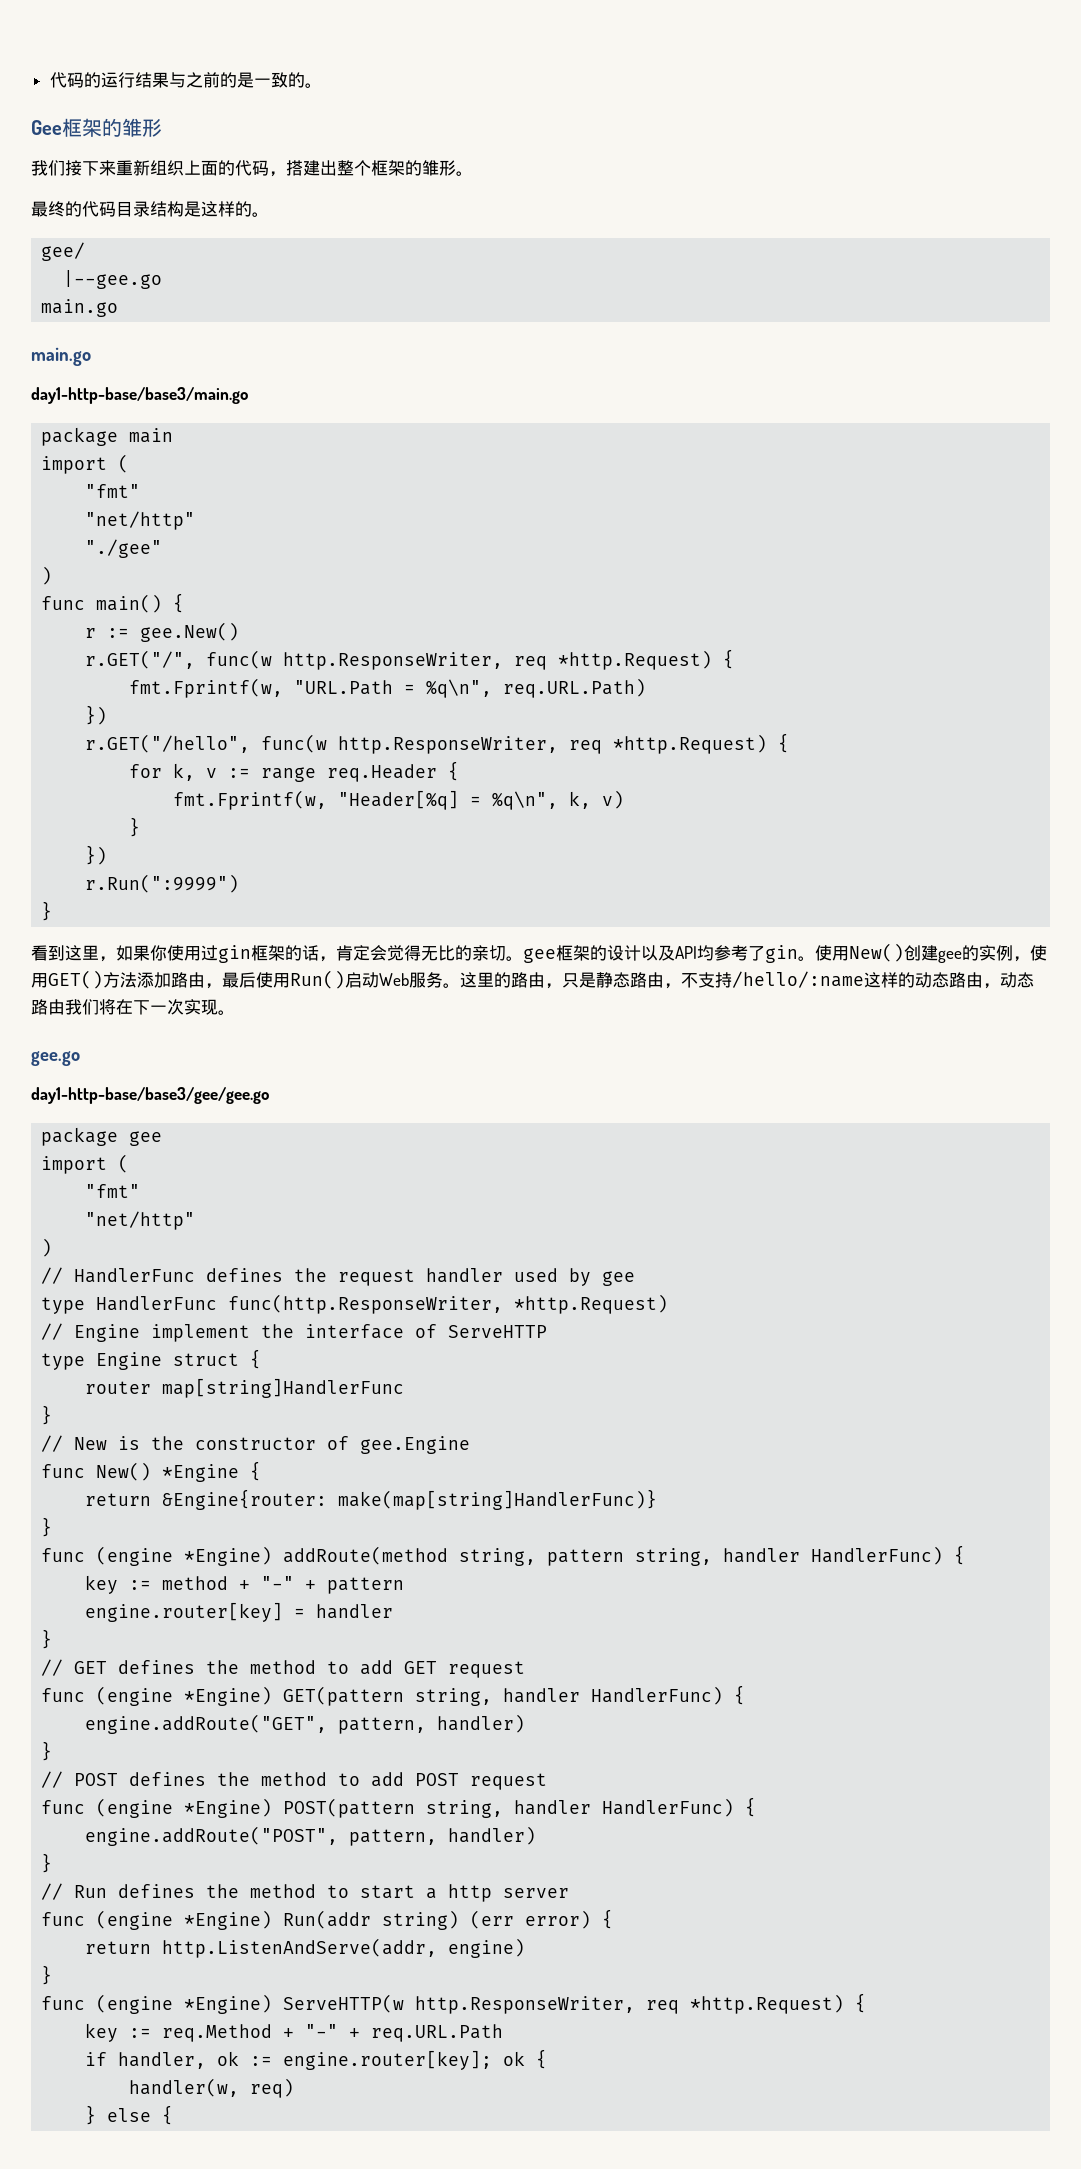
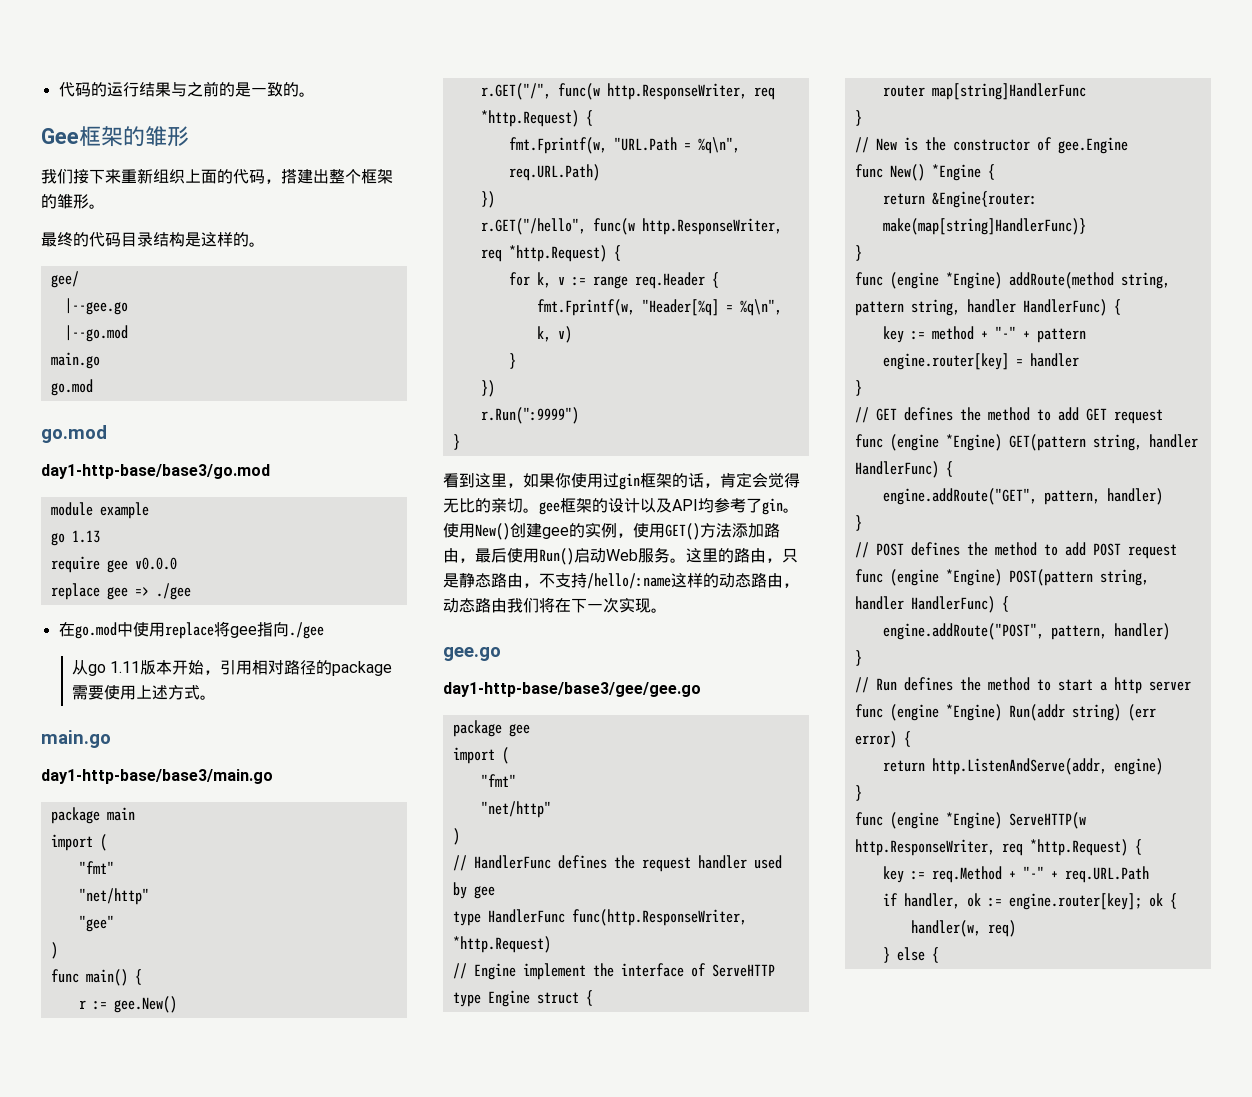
  |--gee.go
+ |--go.mod
  main.go
+ go.mod
+ go.mod
+ day1-http-base/base3/go.mod
+ module example
+ go 1.13
+ require gee v0.0.0
+ replace gee => ./gee
+ 在go.mod中使用replace将gee指向./gee
+ 从go 1.11版本开始，引用相对路径的package需要使用上述方式。
- "./gee"
+ "gee"

